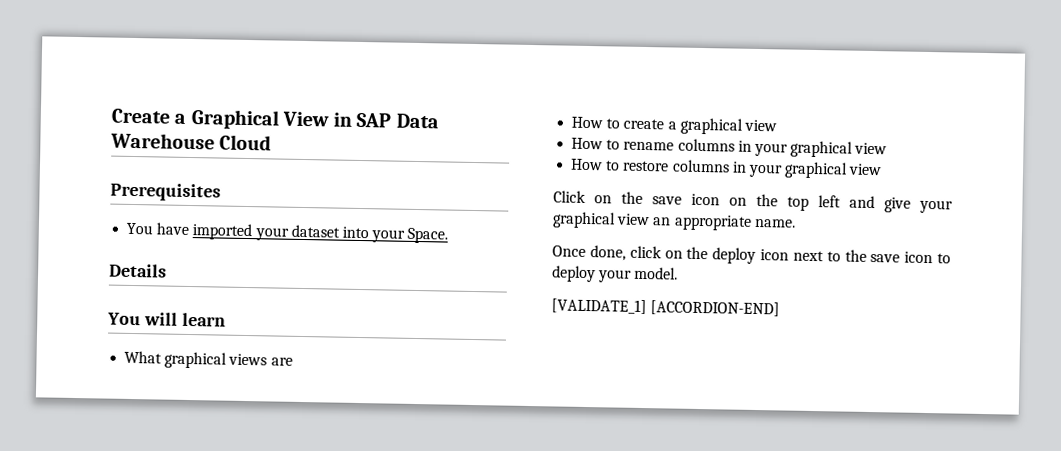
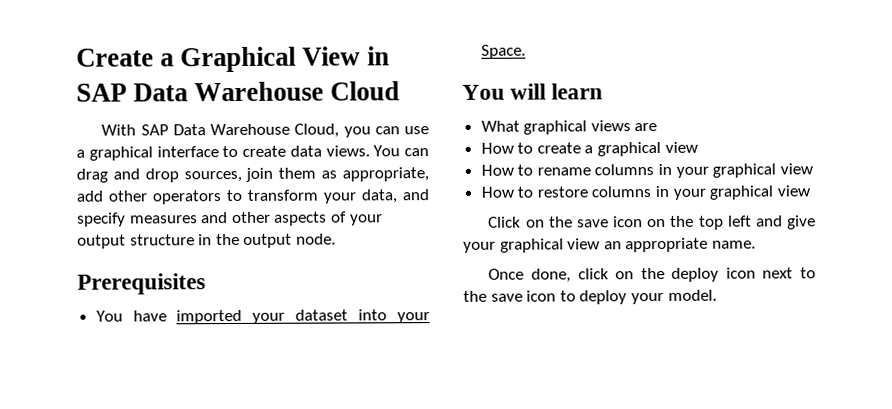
+ With SAP Data Warehouse Cloud, you can use a graphical interface to create data views. You can drag and drop sources, join them as appropriate, add other operators to transform your data, and specify measures and other aspects of your output structure in the output node.
- Details
- [VALIDATE_1] [ACCORDION-END]

